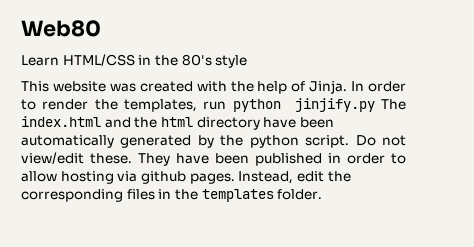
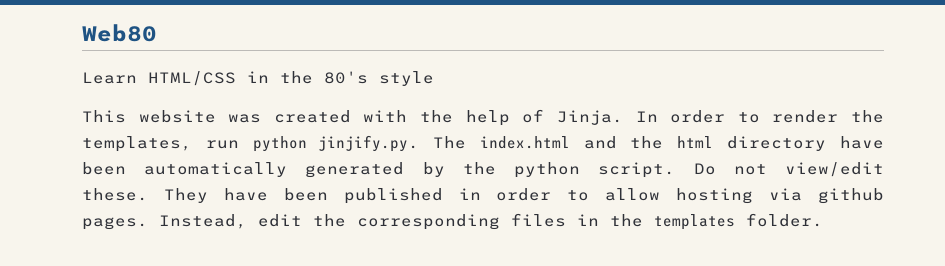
- In order to render the templates, run python jinjify.py The index.html and the html directory have been automatically generated by the python script.
+ In order to render the templates, run python jinjify.py. The index.html and the html directory have been automatically generated by the python script.

